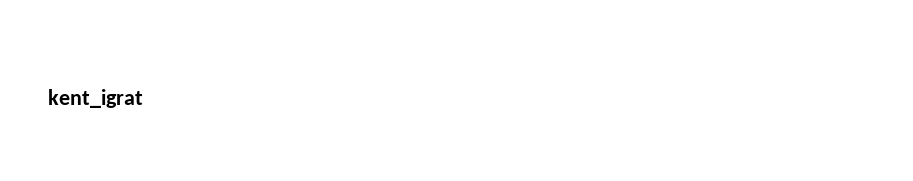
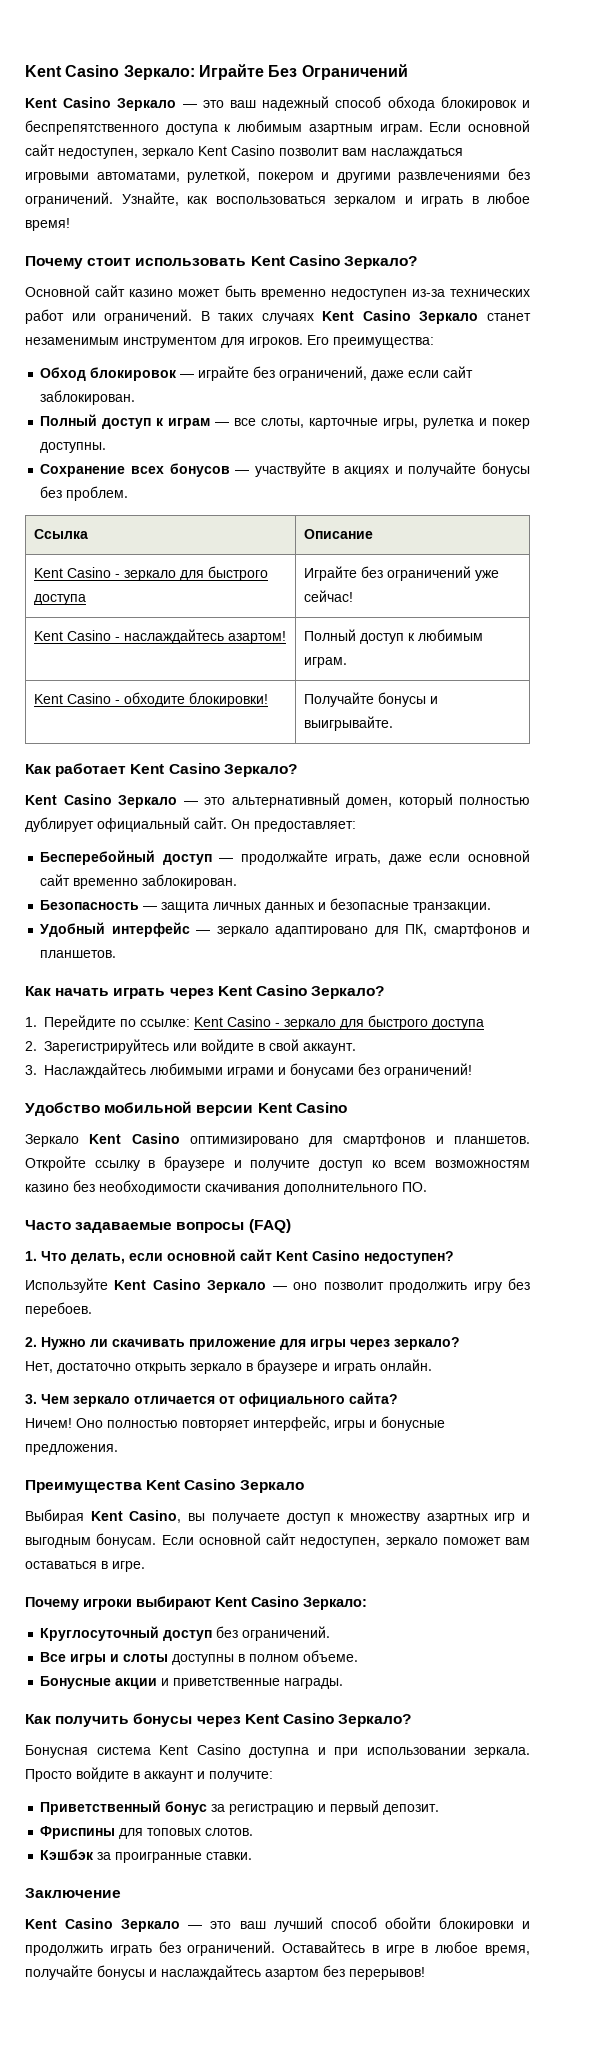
- kent_igrat
+ Kent Casino Зеркало: Играйте Без Ограничений
+ Kent Casino Зеркало — это ваш надежный способ обхода блокировок и беспрепятственного доступа к любимым азартным играм. Если основной сайт недоступен, зеркало Kent Casino позволит вам наслаждаться игровыми автоматами, рулеткой, покером и другими развлечениями без ограничений. Узнайте, как воспользоваться зеркалом и играть в любое время!
+ Почему стоит использовать Kent Casino Зеркало?
+ Основной сайт казино может быть временно недоступен из-за технических работ или ограничений. В таких случаях Kent Casino Зеркало станет незаменимым инструментом для игроков. Его преимущества:
+ Обход блокировок — играйте без ограничений, даже если сайт заблокирован.
+ Полный доступ к играм — все слоты, карточные игры, рулетка и покер доступны.
+ Сохранение всех бонусов — участвуйте в акциях и получайте бонусы без проблем.
+ Ссылка | Описание
+ Kent Casino - зеркало для быстрого доступа | Играйте без ограничений уже сейчас!
+ Kent Casino - наслаждайтесь азартом! | Полный доступ к любимым играм.
+ Kent Casino - обходите блокировки! | Получайте бонусы и выигрывайте.
+ Как работает Kent Casino Зеркало?
+ Kent Casino Зеркало — это альтернативный домен, который полностью дублирует официальный сайт. Он предоставляет:
+ Бесперебойный доступ — продолжайте играть, даже если основной сайт временно заблокирован.
+ Безопасность — защита личных данных и безопасные транзакции.
+ Удобный интерфейс — зеркало адаптировано для ПК, смартфонов и планшетов.
+ Как начать играть через Kent Casino Зеркало?
+ 1. Перейдите по ссылке: Kent Casino - зеркало для быстрого доступа
+ 2. Зарегистрируйтесь или войдите в свой аккаунт.
+ 3. Наслаждайтесь любимыми играми и бонусами без ограничений!
+ Удобство мобильной версии Kent Casino
+ Зеркало Kent Casino оптимизировано для смартфонов и планшетов. Откройте ссылку в браузере и получите доступ ко всем возможностям казино без необходимости скачивания дополнительного ПО.
+ Часто задаваемые вопросы (FAQ)
+ 1. Что делать, если основной сайт Kent Casino недоступен?
+ Используйте Kent Casino Зеркало — оно позволит продолжить игру без перебоев.
+ 2. Нужно ли скачивать приложение для игры через зеркало?
+ Нет, достаточно открыть зеркало в браузере и играть онлайн.
+ 3. Чем зеркало отличается от официального сайта?
+ Ничем! Оно полностью повторяет интерфейс, игры и бонусные предложения.
+ Преимущества Kent Casino Зеркало
+ Выбирая Kent Casino, вы получаете доступ к множеству азартных игр и выгодным бонусам. Если основной сайт недоступен, зеркало поможет вам оставаться в игре.
+ Почему игроки выбирают Kent Casino Зеркало:
+ Круглосуточный доступ без ограничений.
+ Все игры и слоты доступны в полном объеме.
+ Бонусные акции и приветственные награды.
+ Как получить бонусы через Kent Casino Зеркало?
+ Бонусная система Kent Casino доступна и при использовании зеркала. Просто войдите в аккаунт и получите:
+ Приветственный бонус за регистрацию и первый депозит.
+ Фриспины для топовых слотов.
+ Кэшбэк за проигранные ставки.
+ Заключение
+ Kent Casino Зеркало — это ваш лучший способ обойти блокировки и продолжить играть без ограничений. Оставайтесь в игре в любое время, получайте бонусы и наслаждайтесь азартом без перерывов!

